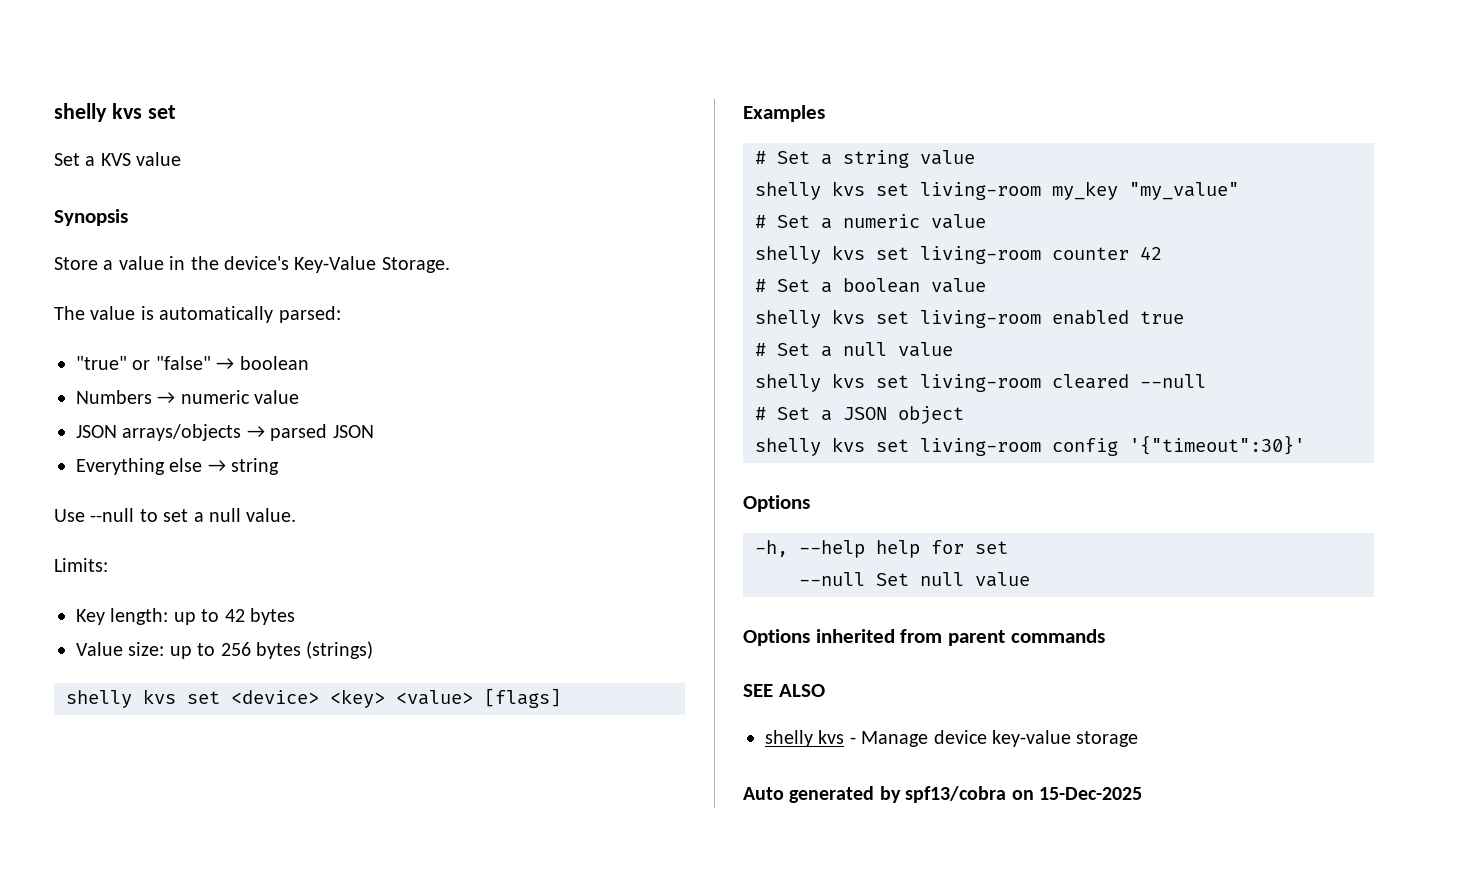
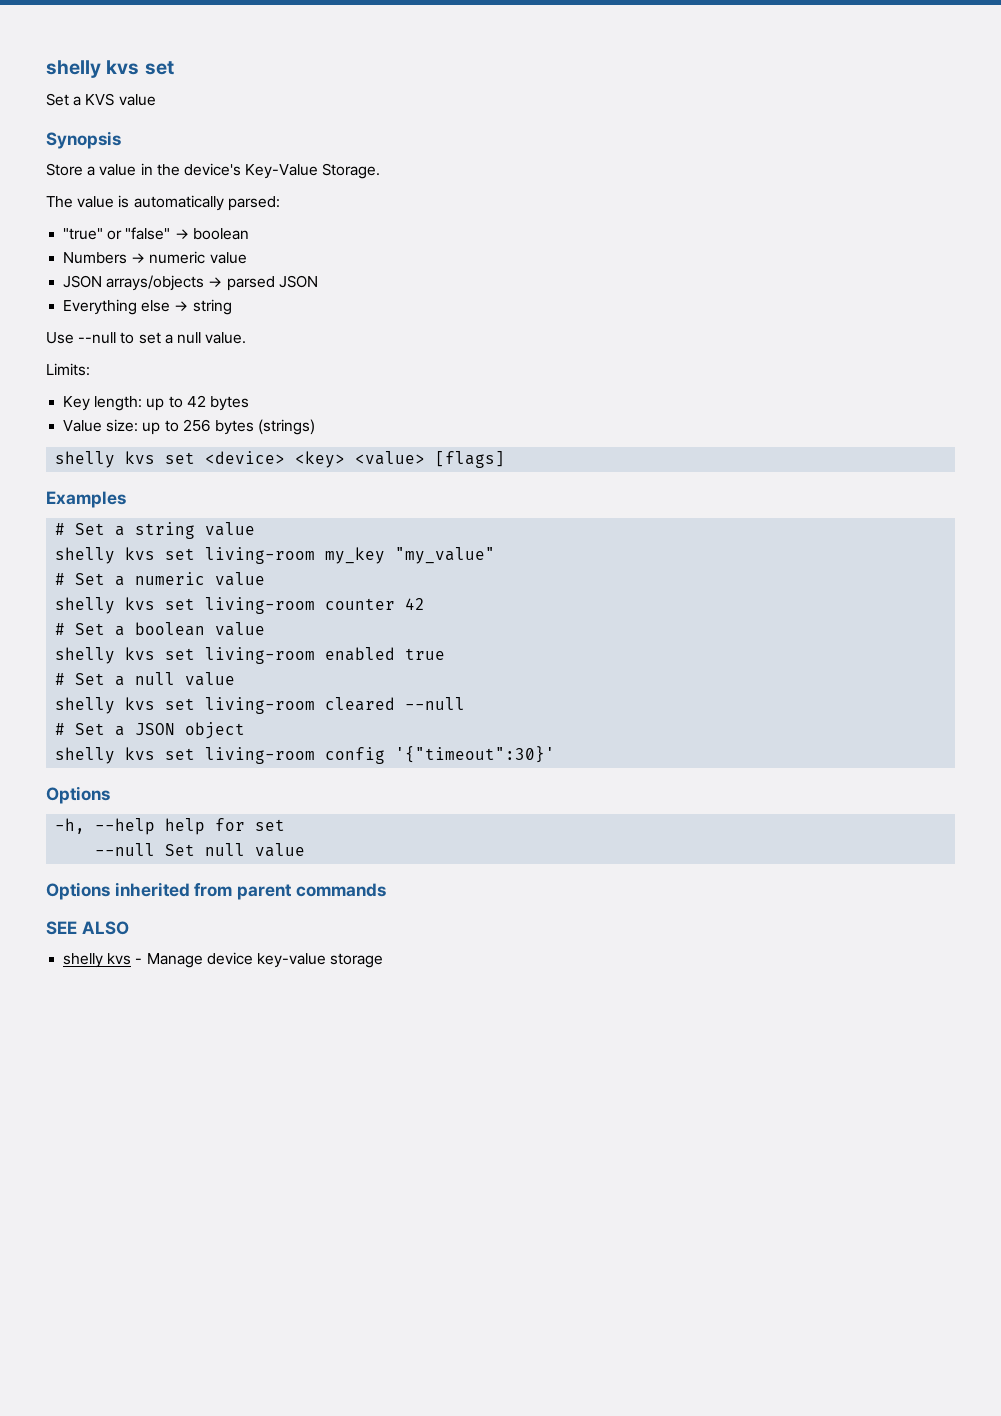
- Auto generated by spf13/cobra on 15-Dec-2025

